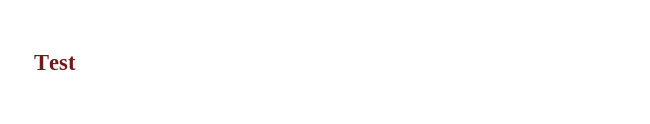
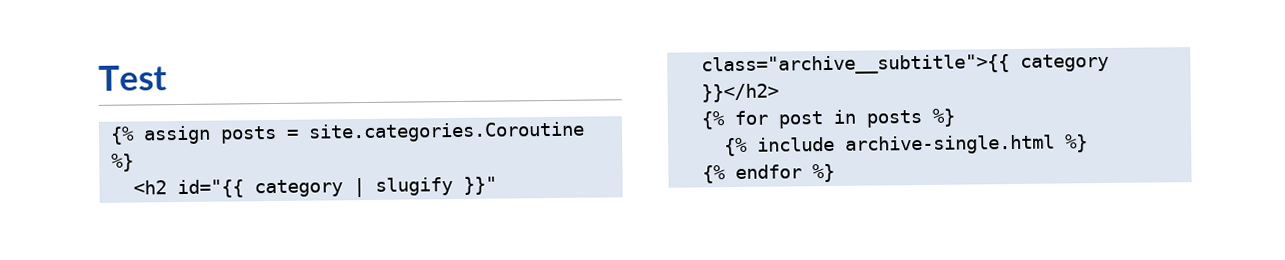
+ {% assign posts = site.categories.Coroutine %}
+ <h2 id="{{ category | slugify }}" class="archive__subtitle">{{ category }}</h2>
+ {% for post in posts %}
+ {% include archive-single.html %}
+ {% endfor %}

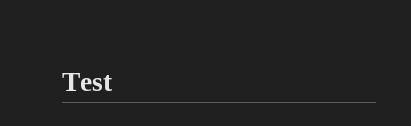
- {% assign posts = site.categories.Coroutine %}
- <h2 id="{{ category | slugify }}" class="archive__subtitle">{{ category }}</h2>
- {% for post in posts %}
- {% include archive-single.html %}
- {% endfor %}

